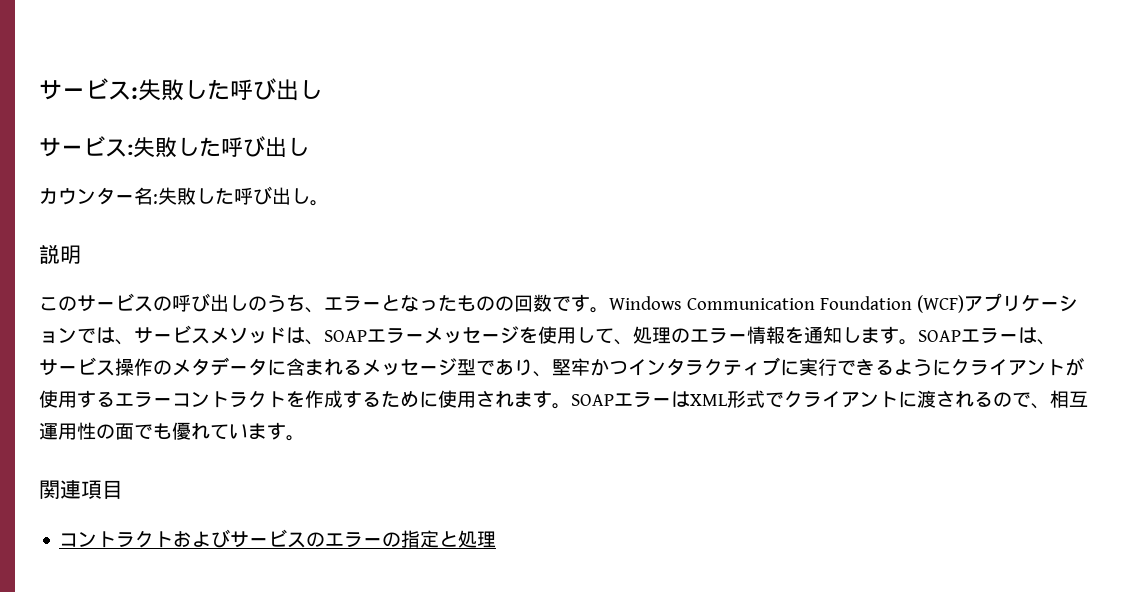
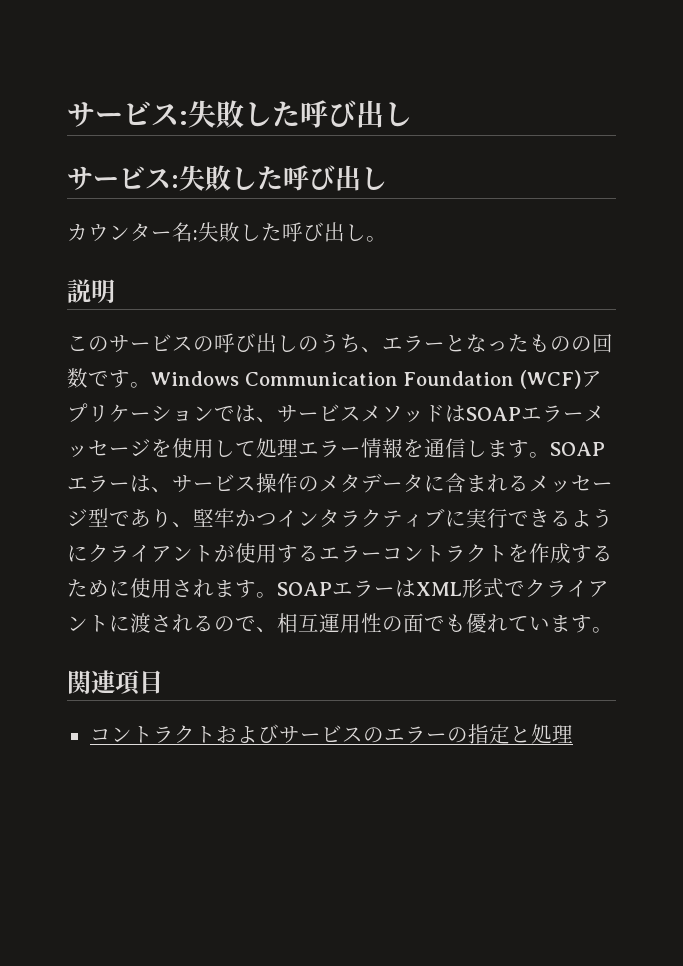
- Windows Communication Foundation (WCF)アプリケーションでは、サービスメソッドは、SOAPエラーメッセージを使用して、処理のエラー情報を通知します。
+ Windows Communication Foundation (WCF)アプリケーションでは、サービスメソッドはSOAPエラーメッセージを使用して処理エラー情報を通信します。

